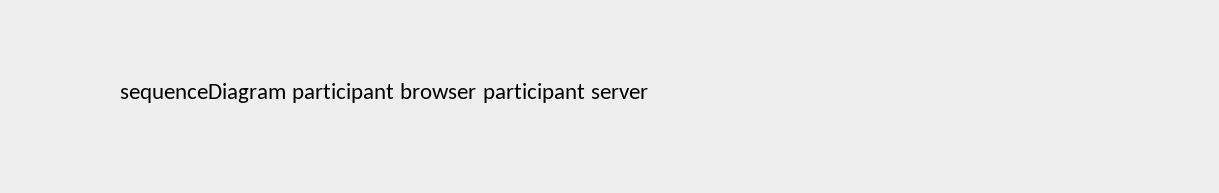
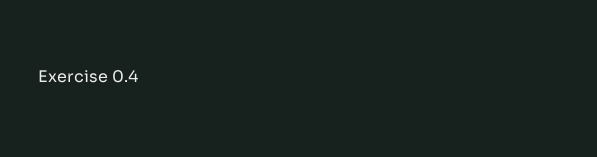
- sequenceDiagram participant browser participant server
+ Exercise 0.4

